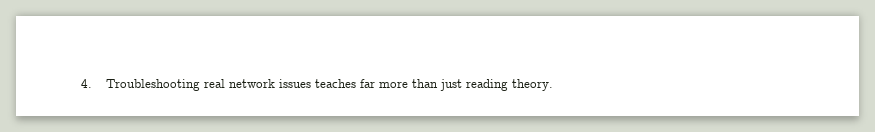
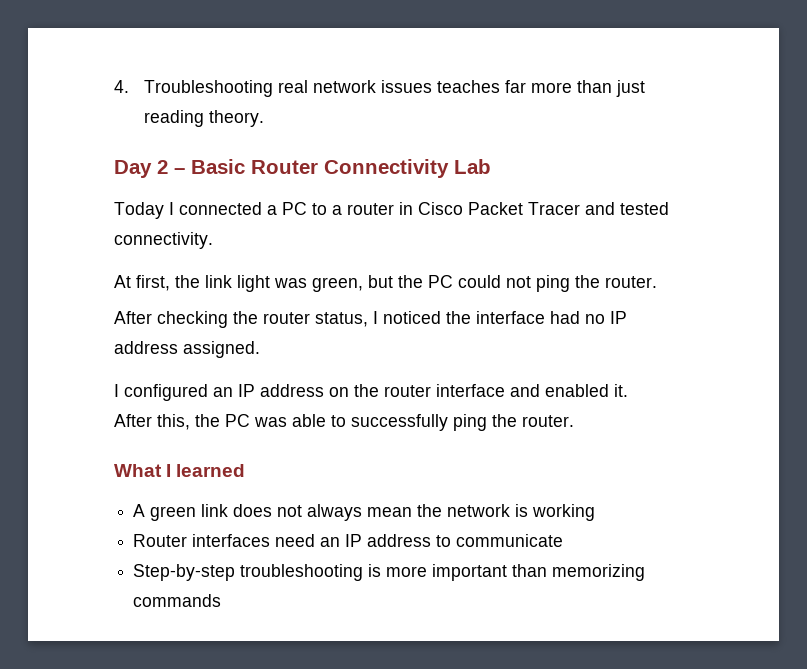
+ Day 2 – Basic Router Connectivity Lab
+ Today I connected a PC to a router in Cisco Packet Tracer and tested connectivity.
+ At first, the link light was green, but the PC could not ping the router.
+ After checking the router status, I noticed the interface had no IP address assigned.
+ I configured an IP address on the router interface and enabled it.
+ After this, the PC was able to successfully ping the router.
+ What I learned
+ A green link does not always mean the network is working
+ Router interfaces need an IP address to communicate
+ Step-by-step troubleshooting is more important than memorizing commands

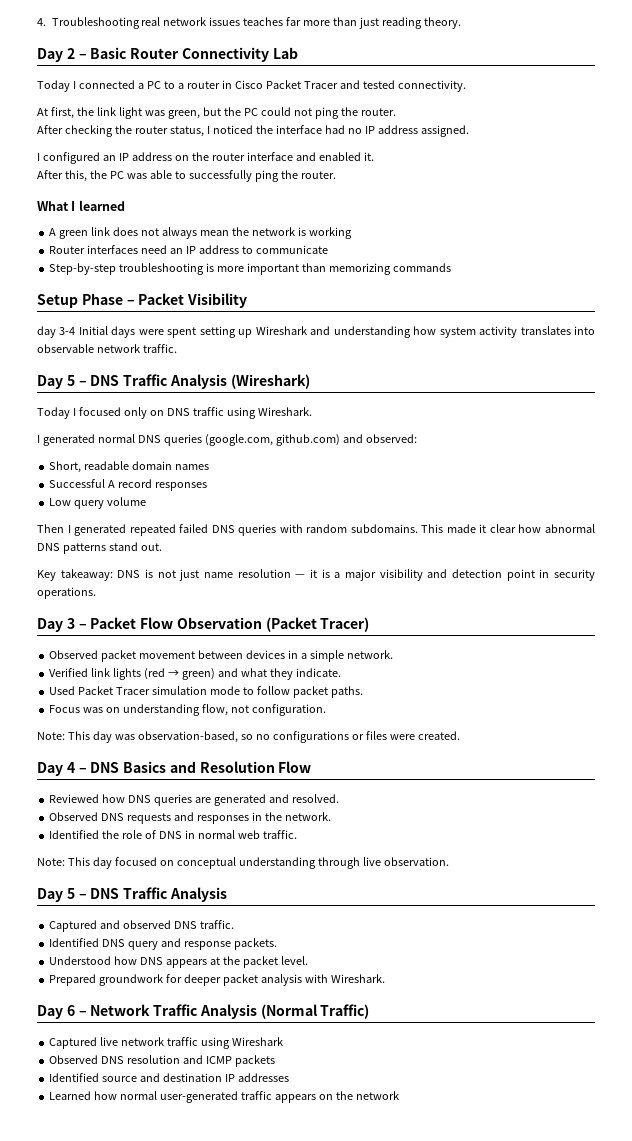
+ Setup Phase – Packet Visibility
+ day 3-4 Initial days were spent setting up Wireshark and understanding how system activity translates into observable network traffic.
+ Day 5 – DNS Traffic Analysis (Wireshark)
+ Today I focused only on DNS traffic using Wireshark.
+ I generated normal DNS queries (google.com, github.com) and observed:
+ Short, readable domain names
+ Successful A record responses
+ Low query volume
+ Then I generated repeated failed DNS queries with random subdomains. This made it clear how abnormal DNS patterns stand out.
+ Key takeaway: DNS is not just name resolution — it is a major visibility and detection point in security operations.
+ Day 3 – Packet Flow Observation (Packet Tracer)
+ Observed packet movement between devices in a simple network.
+ Verified link lights (red → green) and what they indicate.
+ Used Packet Tracer simulation mode to follow packet paths.
+ Focus was on understanding flow, not configuration.
+ Note: This day was observation-based, so no configurations or files were created.
+ Day 4 – DNS Basics and Resolution Flow
+ Reviewed how DNS queries are generated and resolved.
+ Observed DNS requests and responses in the network.
+ Identified the role of DNS in normal web traffic.
+ Note: This day focused on conceptual understanding through live observation.
+ Day 5 – DNS Traffic Analysis
+ Captured and observed DNS traffic.
+ Identified DNS query and response packets.
+ Understood how DNS appears at the packet level.
+ Prepared groundwork for deeper packet analysis with Wireshark.
+ Day 6 – Network Traffic Analysis (Normal Traffic)
+ Captured live network traffic using Wireshark
+ Observed DNS resolution and ICMP packets
+ Identified source and destination IP addresses
+ Learned how normal user-generated traffic appears on the network

